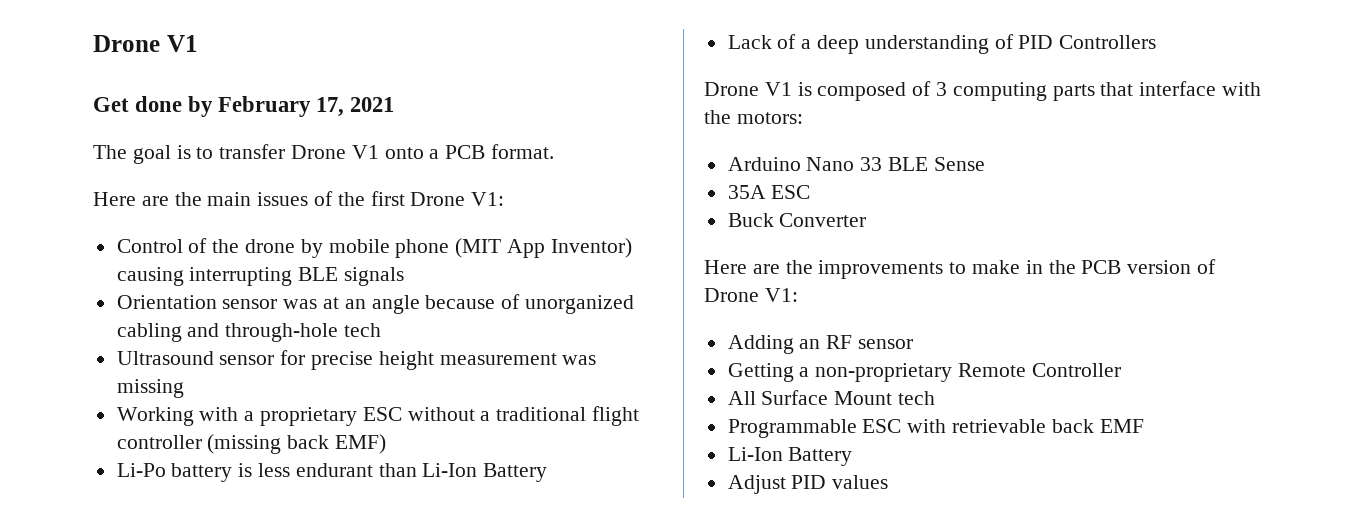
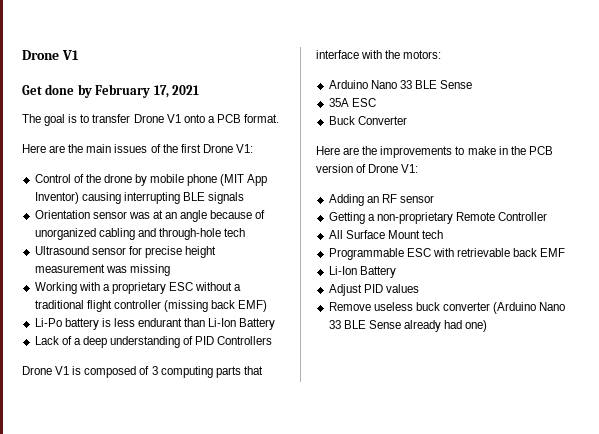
+ Remove useless buck converter (Arduino Nano 33 BLE Sense already had one)

